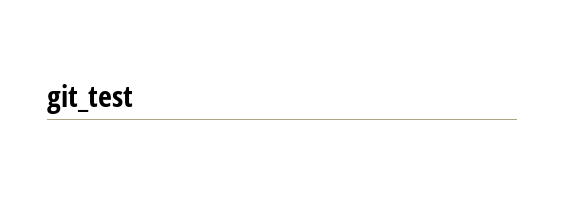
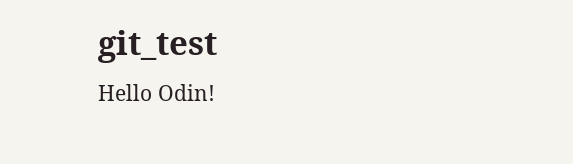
+ Hello Odin!

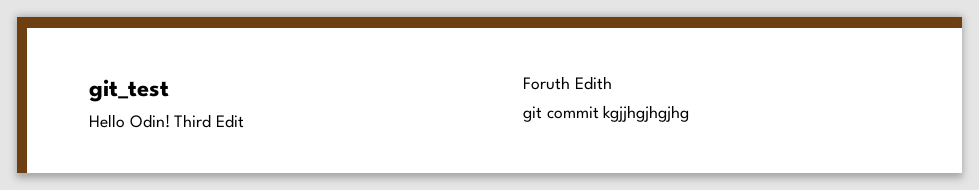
+ Third Edit
+ Foruth Edith
+ git commit kgjjhgjhgjhg

